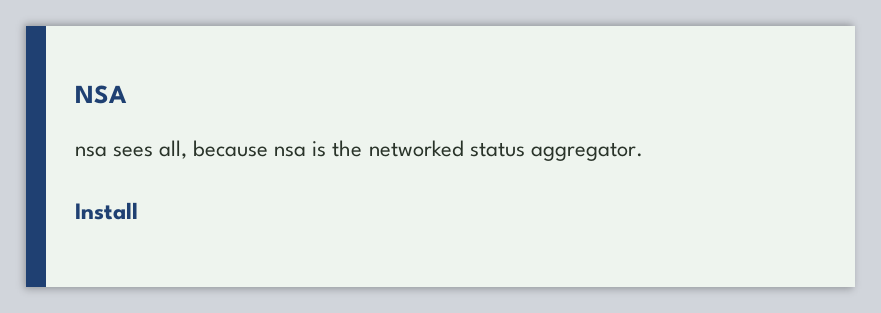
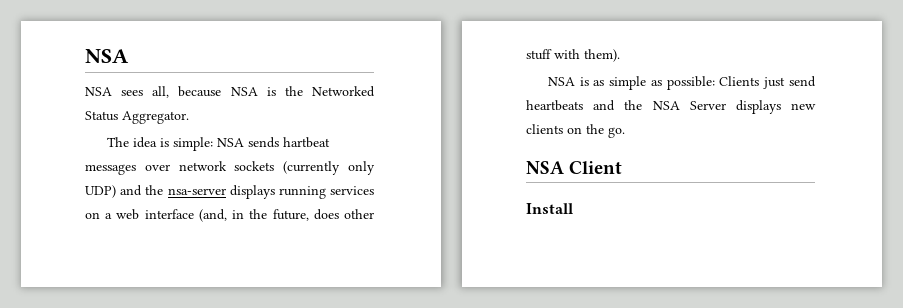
- nsa sees all, because nsa is the networked status aggregator.
+ NSA sees all, because NSA is the Networked Status Aggregator.
+ The idea is simple: NSA sends hartbeat messages over network sockets (currently only UDP) and the nsa-server displays running services on a web interface (and, in the future, does other stuff with them).
+ NSA is as simple as possible: Clients just send heartbeats and the NSA Server displays new clients on the go.
+ NSA Client

